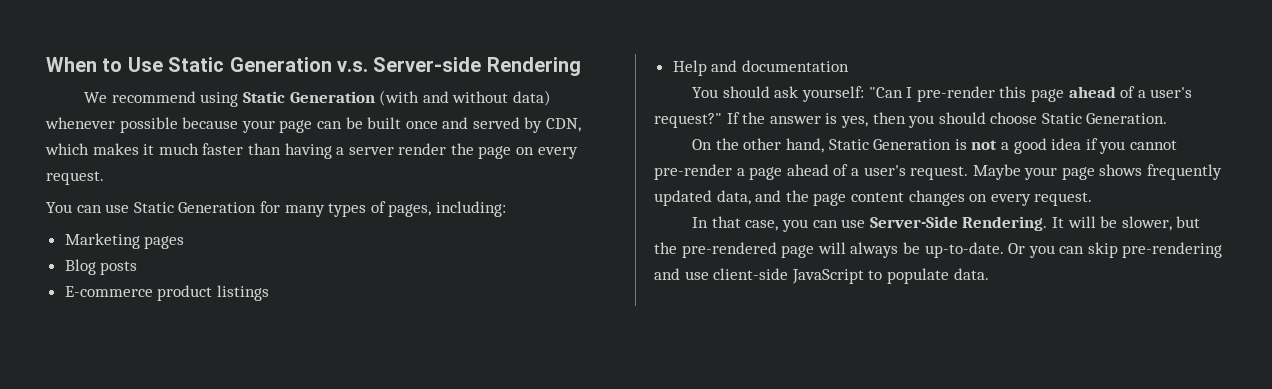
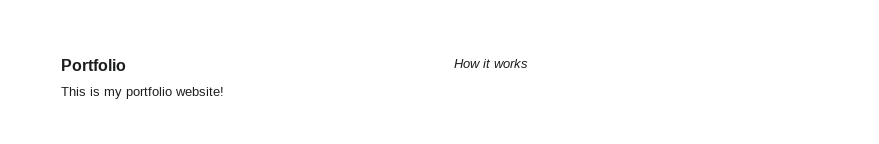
- When to Use Static Generation v.s. Server-side Rendering
- We recommend using Static Generation (with and without data) whenever possible because your page can be built once and served by CDN, which makes it much faster than having a server render the page on every request.
- You can use Static Generation for many types of pages, including:
- Marketing pages
- Blog posts
- E-commerce product listings
- Help and documentation
- You should ask yourself: "Can I pre-render this page ahead of a user's request?" If the answer is yes, then you should choose Static Generation.
- On the other hand, Static Generation is not a good idea if you cannot pre-render a page ahead of a user's request. Maybe your page shows frequently updated data, and the page content changes on every request.
- In that case, you can use Server-Side Rendering. It will be slower, but the pre-rendered page will always be up-to-date. Or you can skip pre-rendering and use client-side JavaScript to populate data.
+ Portfolio
+ This is my portfolio website!
+ How it works

